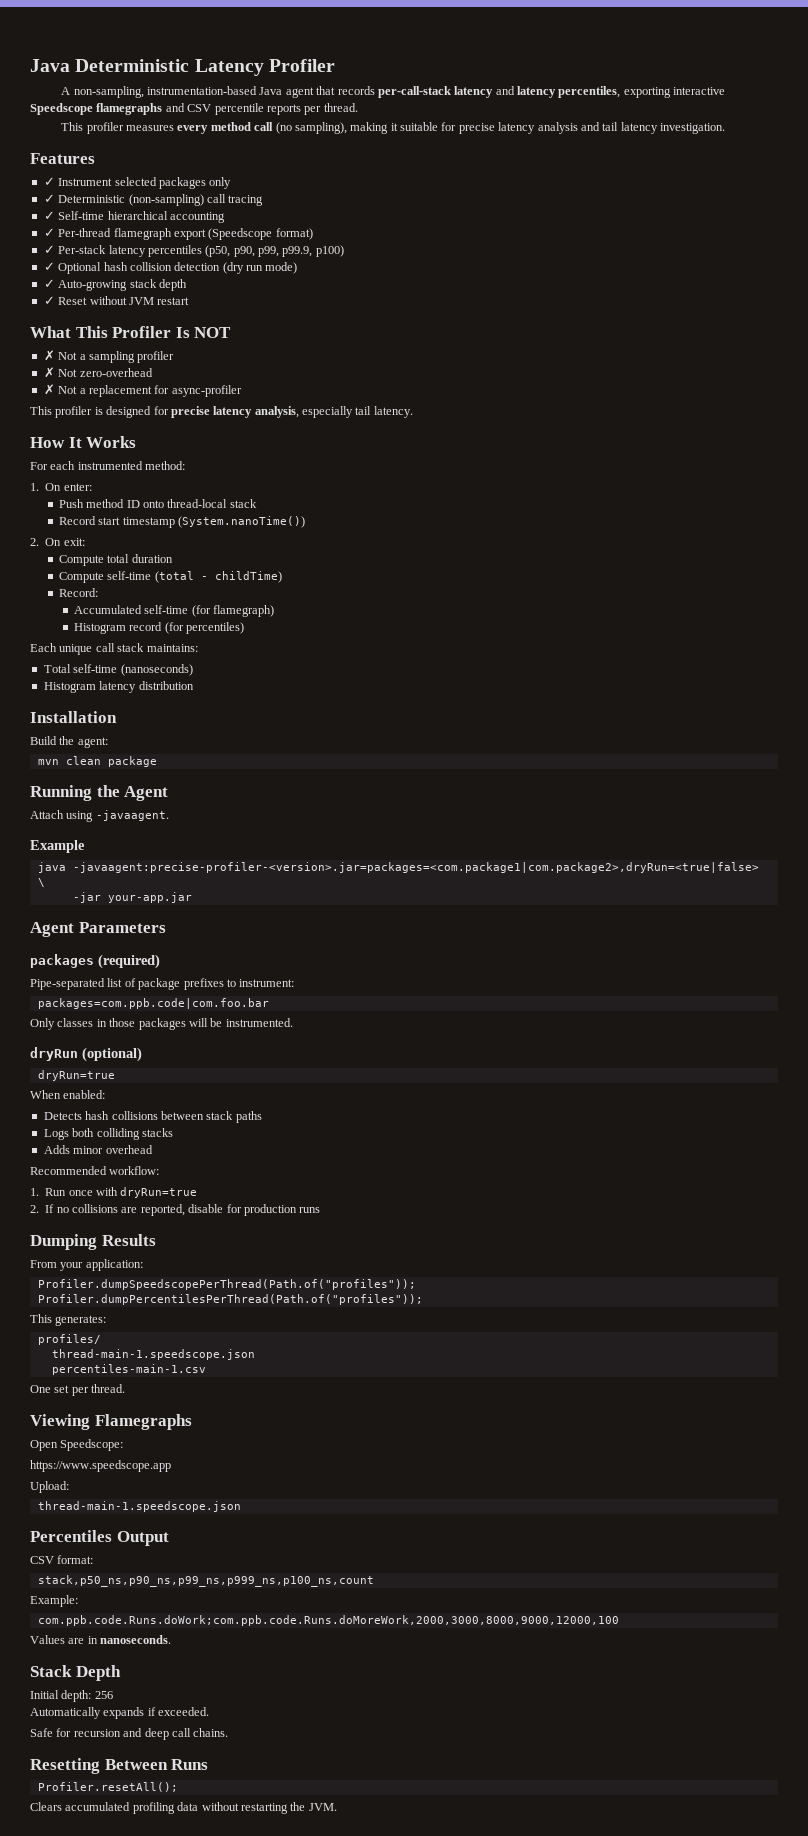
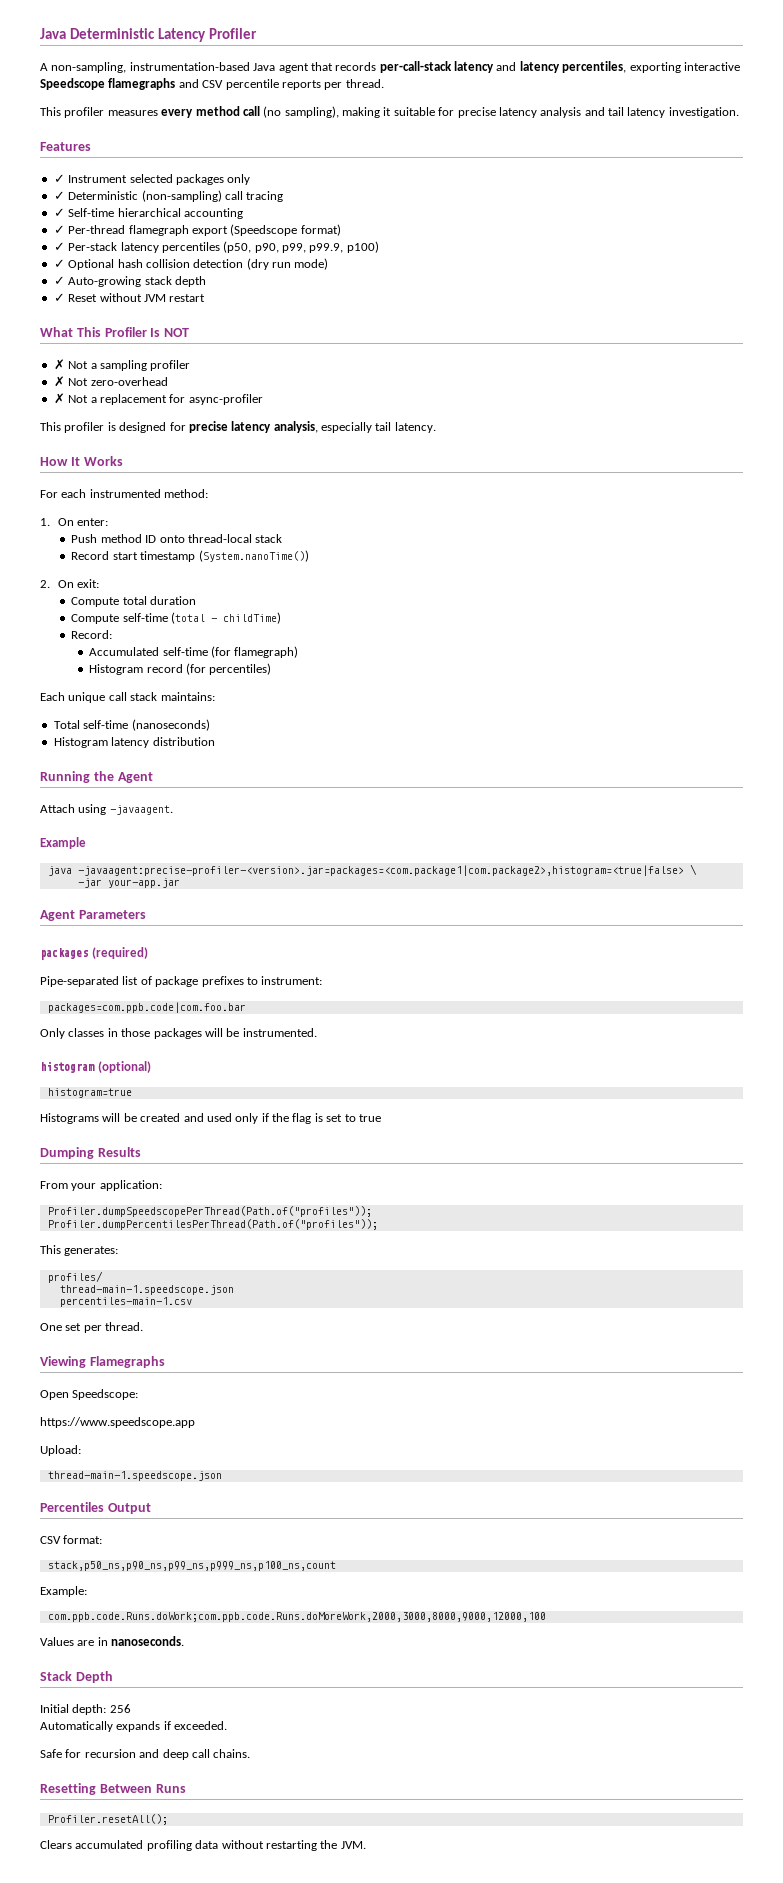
- Installation
- Build the agent:
- mvn clean package
- java -javaagent:precise-profiler-<version>.jar=packages=<com.package1|com.package2>,dryRun=<true|false> \
+ java -javaagent:precise-profiler-<version>.jar=packages=<com.package1|com.package2>,histogram=<true|false> \
- dryRun (optional)
- dryRun=true
- When enabled:
- Detects hash collisions between stack paths
- Logs both colliding stacks
- Adds minor overhead
- Recommended workflow:
- 1. Run once with dryRun=true
- 2. If no collisions are reported, disable for production runs
+ histogram (optional)
+ histogram=true
+ Histograms will be created and used only if the flag is set to true

